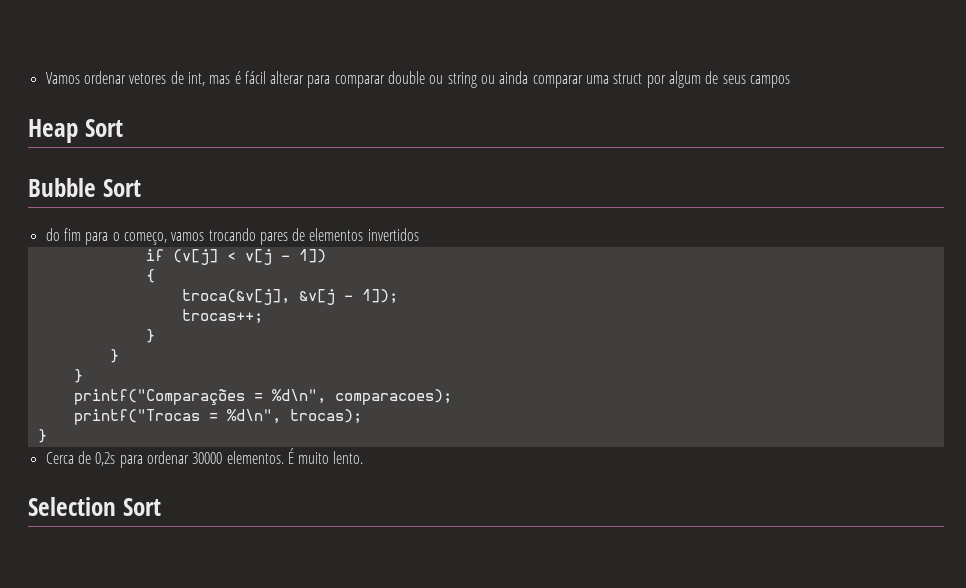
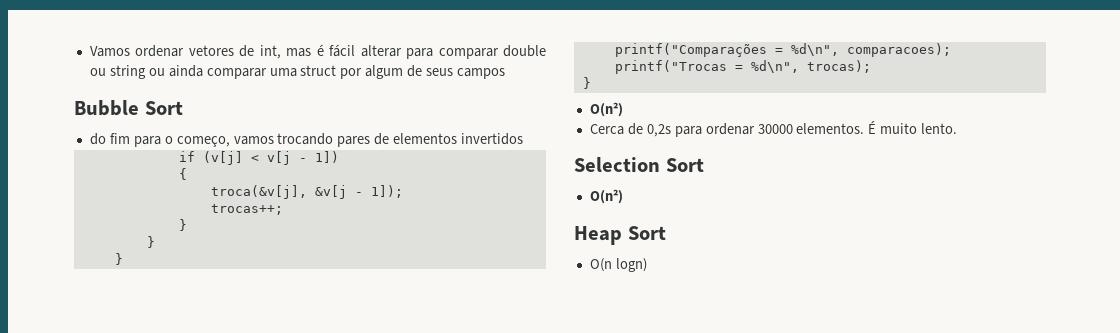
- Heap Sort
  printf("Trocas = %d\n", trocas);
  }
+ O(n²)
  Selection Sort
+ O(n²)
+ Heap Sort
+ O(n logn)

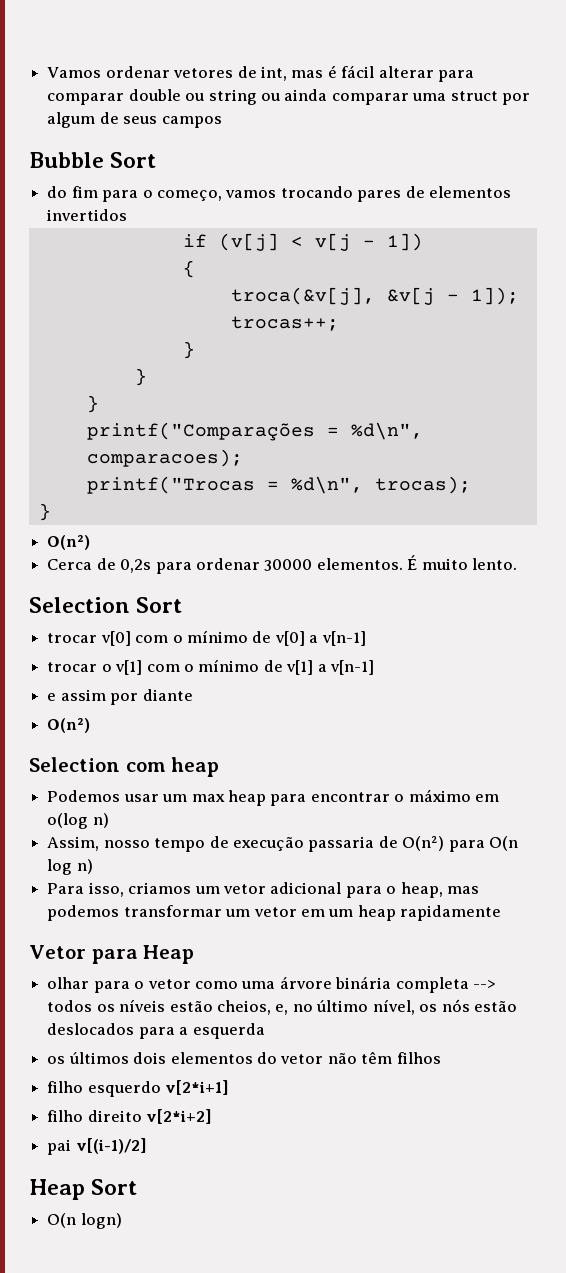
  Selection Sort
+ trocar v[0] com o mínimo de v[0] a v[n-1]
+ trocar o v[1] com o mínimo de v[1] a v[n-1]
+ e assim por diante
  O(n²)
+ Selection com heap
+ Podemos usar um max heap para encontrar o máximo em o(log n)
+ Assim, nosso tempo de execução passaria de O(n²) para O(n log n)
+ Para isso, criamos um vetor adicional para o heap, mas podemos transformar um vetor em um heap rapidamente
+ Vetor para Heap
+ olhar para o vetor como uma árvore binária completa --> todos os níveis estão cheios, e, no último nível, os nós estão deslocados para a esquerda
+ os últimos dois elementos do vetor não têm filhos
+ filho esquerdo v[2*i+1]
+ filho direito v[2*i+2]
+ pai v[(i-1)/2]

